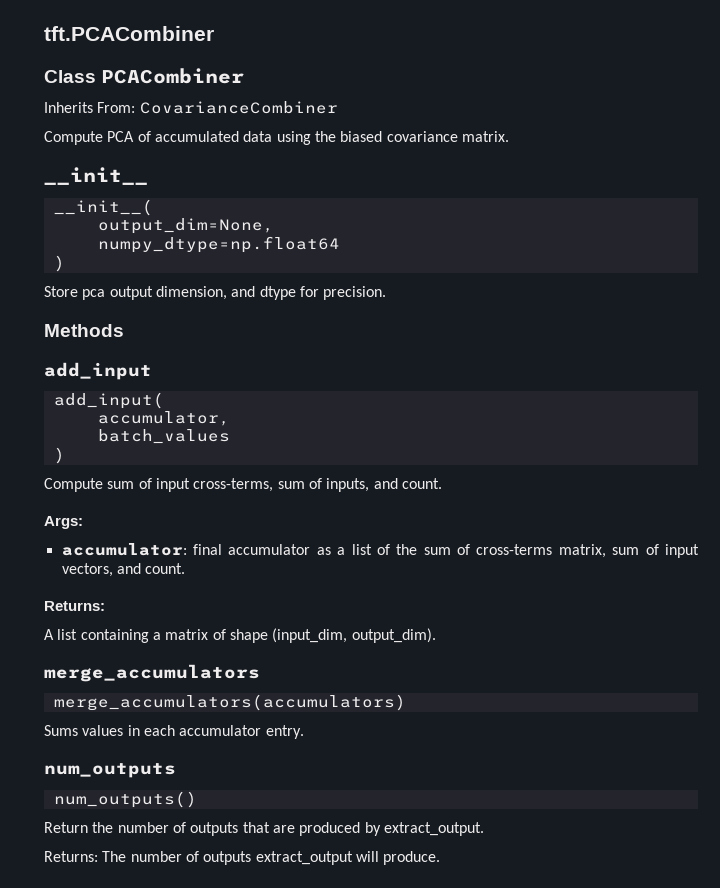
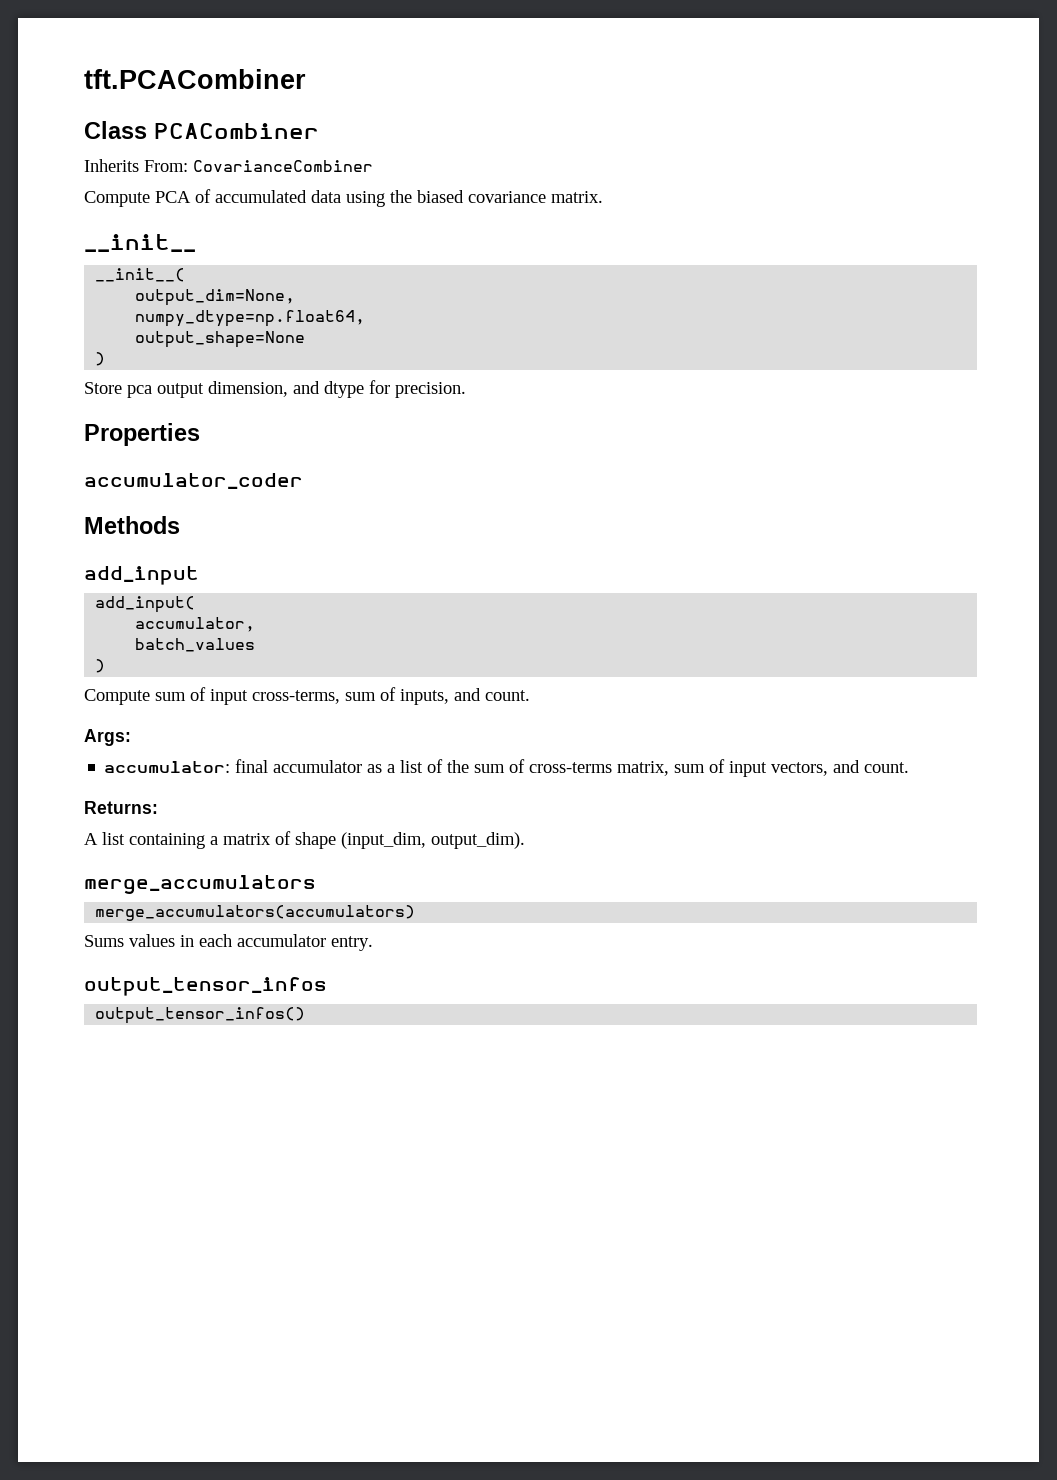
- numpy_dtype=np.float64
+ numpy_dtype=np.float64,
+ output_shape=None
+ Properties
+ accumulator_coder
- num_outputs
- num_outputs()
- Return the number of outputs that are produced by extract_output.
- Returns: The number of outputs extract_output will produce.
+ output_tensor_infos
+ output_tensor_infos()

